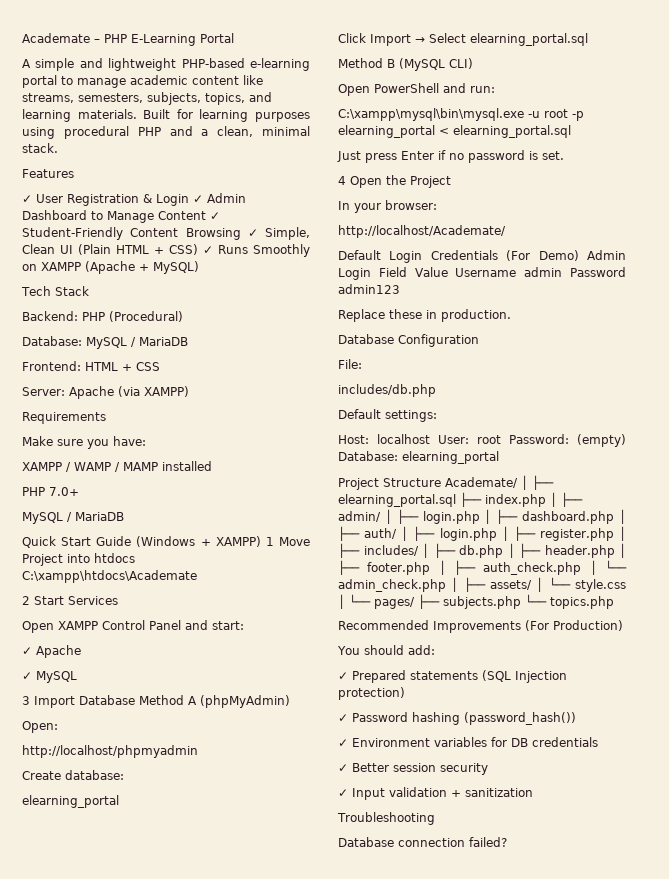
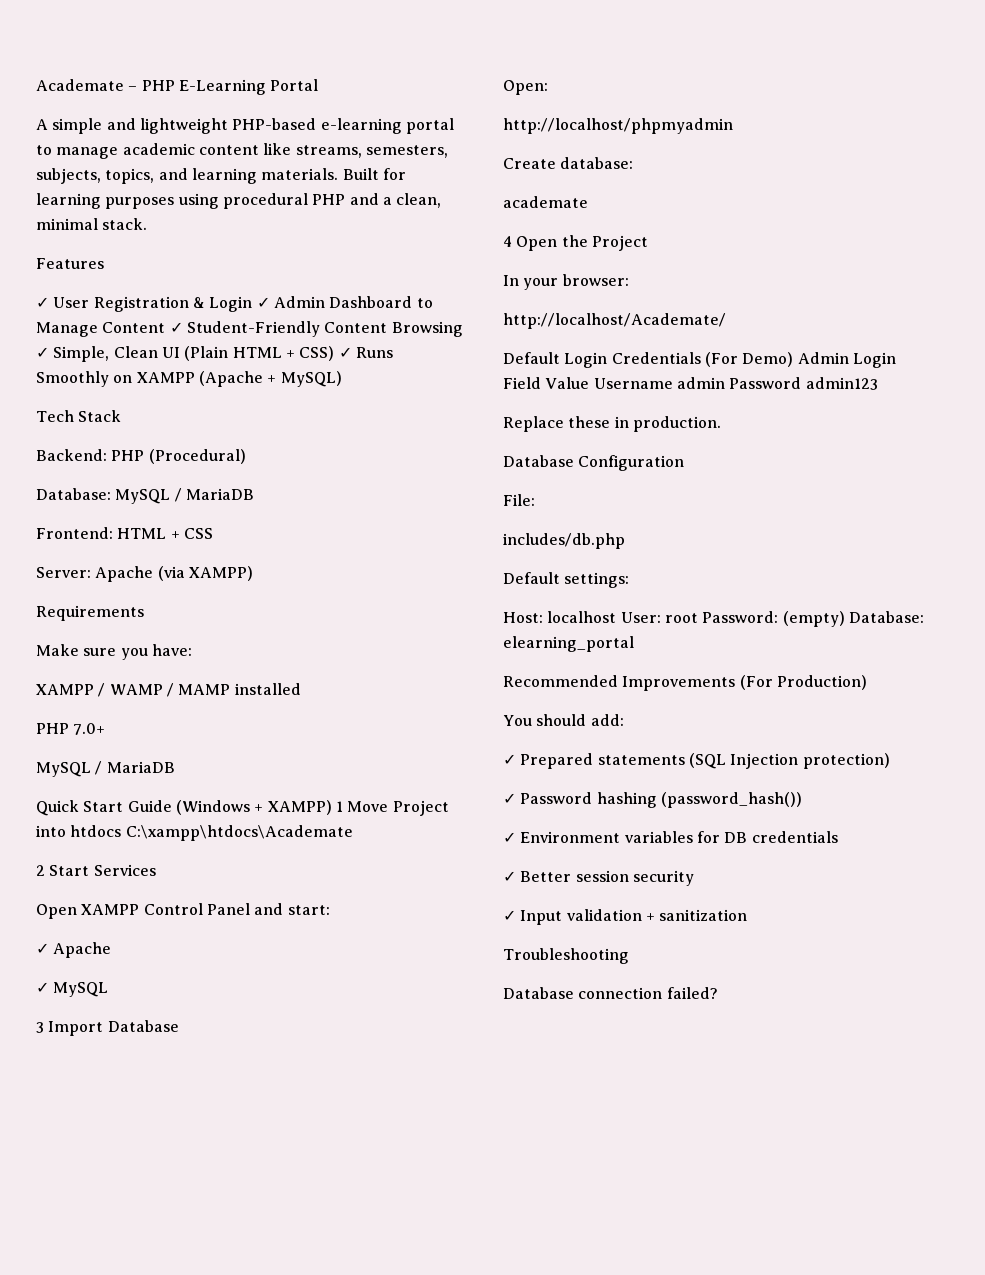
- 3 Import Database Method A (phpMyAdmin)
+ 3 Import Database
  Create database:
- elearning_portal
- Click Import → Select elearning_portal.sql
- Method B (MySQL CLI)
- Open PowerShell and run:
- C:\xampp\mysql\bin\mysql.exe -u root -p elearning_portal < elearning_portal.sql
- Just press Enter if no password is set.
+ academate
- Project Structure Academate/ │ ├── elearning_portal.sql ├── index.php │ ├── admin/ │ ├── login.php │ ├── dashboard.php │ ├── auth/ │ ├── login.php │ ├── register.php │ ├── includes/ │ ├── db.php │ ├── header.php │ ├── footer.php │ ├── auth_check.php │ └── admin_check.php │ ├── assets/ │ └── style.css │ └── pages/ ├── subjects.php └── topics.php

